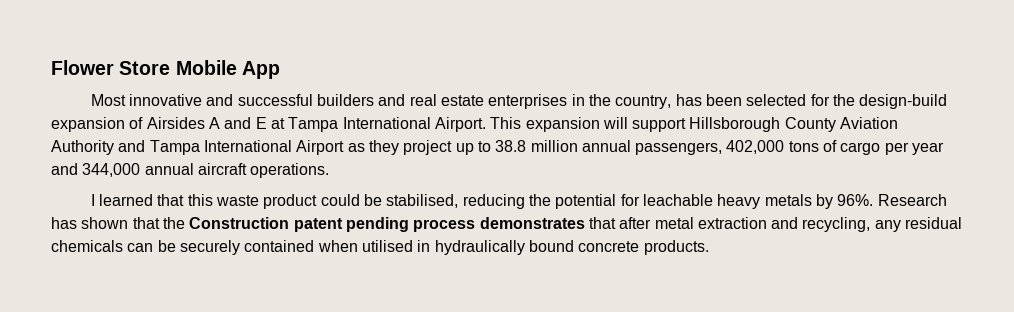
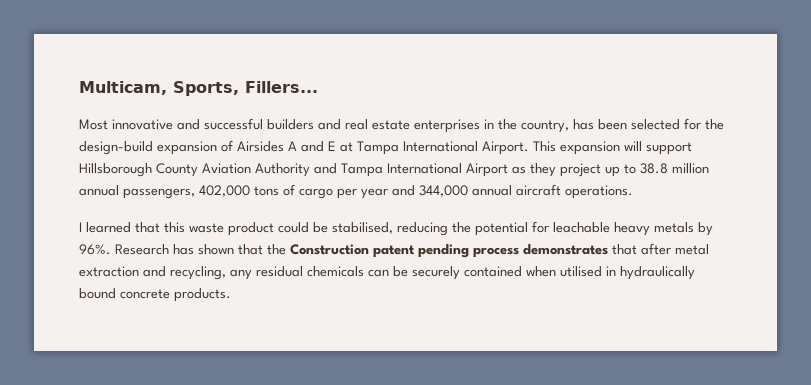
- Flower Store Mobile App
+ Multicam, Sports, Fillers...

